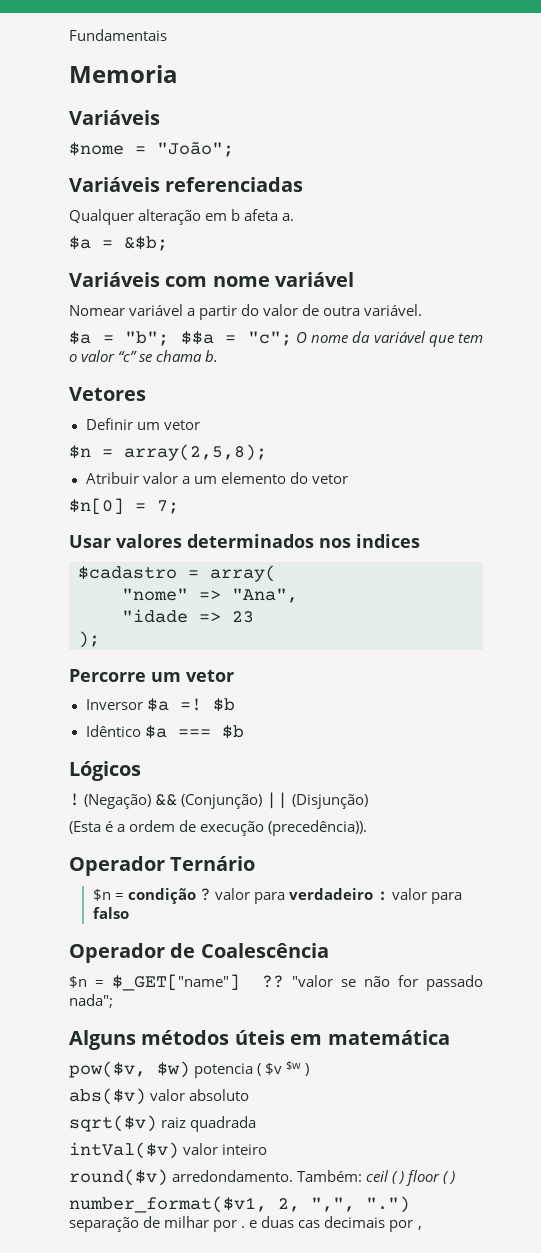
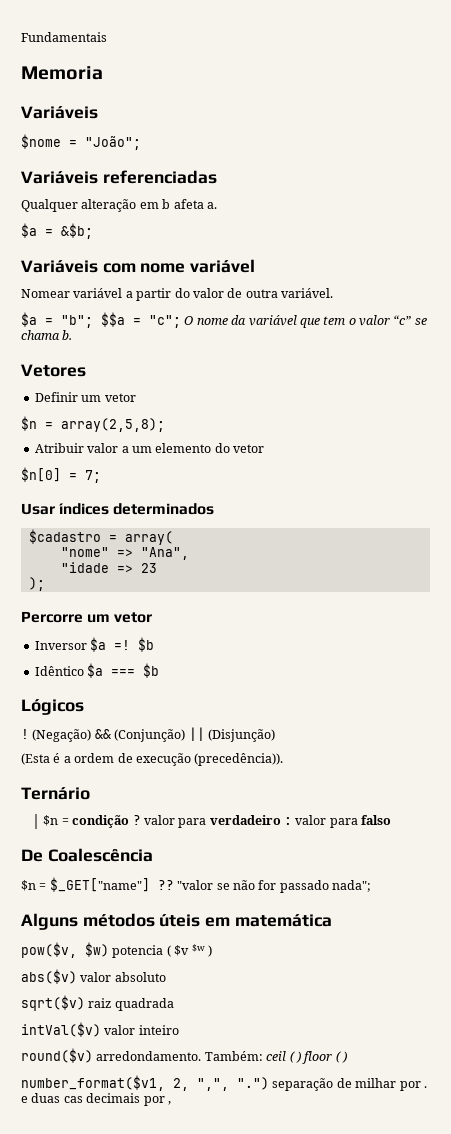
- Usar valores determinados nos indices
+ Usar índices determinados
- Operador Ternário
+ Ternário
- Operador de Coalescência
+ De Coalescência

